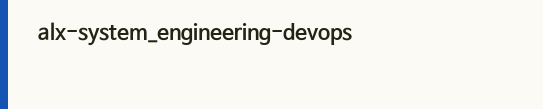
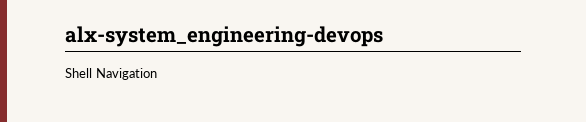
+ Shell Navigation

